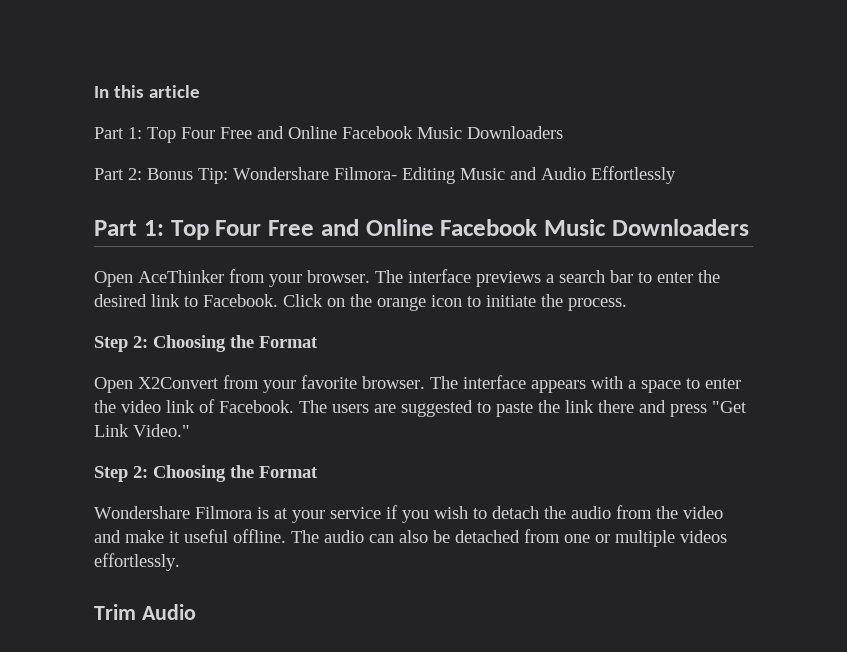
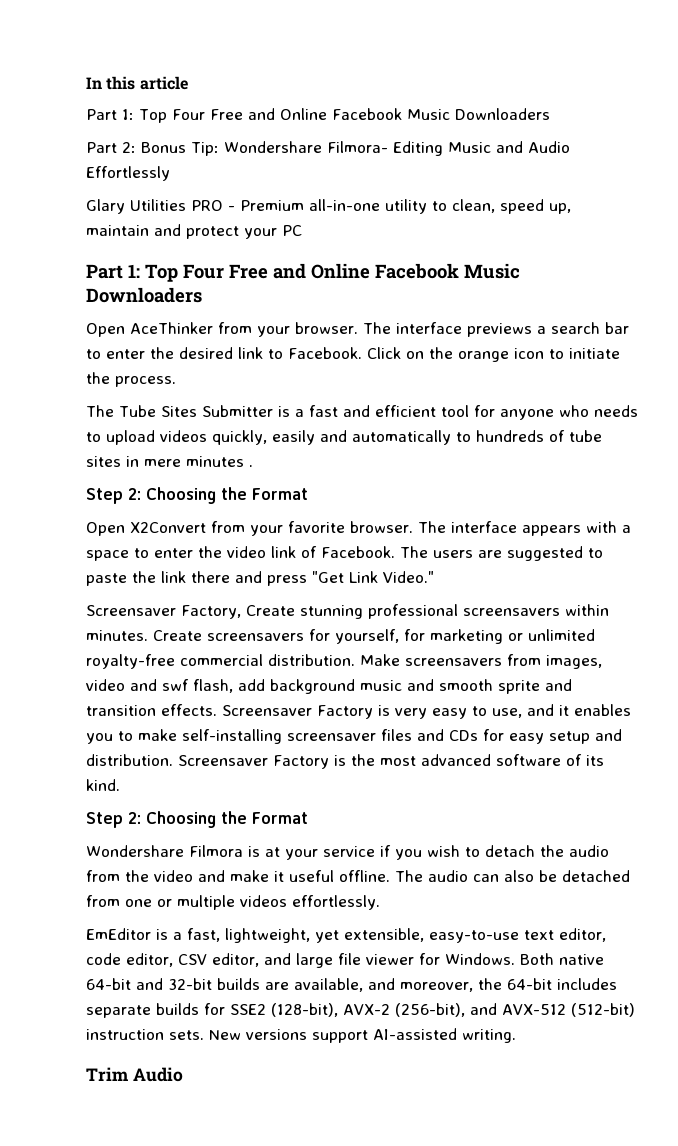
+ Glary Utilities PRO - Premium all-in-one utility to clean, speed up, maintain and protect your PC
+ The Tube Sites Submitter is a fast and efficient tool for anyone who needs to upload videos quickly, easily and automatically to hundreds of tube sites in mere minutes .
+ Screensaver Factory, Create stunning professional screensavers within minutes. Create screensavers for yourself, for marketing or unlimited royalty-free commercial distribution. Make screensavers from images, video and swf flash, add background music and smooth sprite and transition effects. Screensaver Factory is very easy to use, and it enables you to make self-installing screensaver files and CDs for easy setup and distribution. Screensaver Factory is the most advanced software of its kind.
+ EmEditor is a fast, lightweight, yet extensible, easy-to-use text editor, code editor, CSV editor, and large file viewer for Windows. Both native 64-bit and 32-bit builds are available, and moreover, the 64-bit includes separate builds for SSE2 (128-bit), AVX-2 (256-bit), and AVX-512 (512-bit) instruction sets. New versions support AI-assisted writing.

